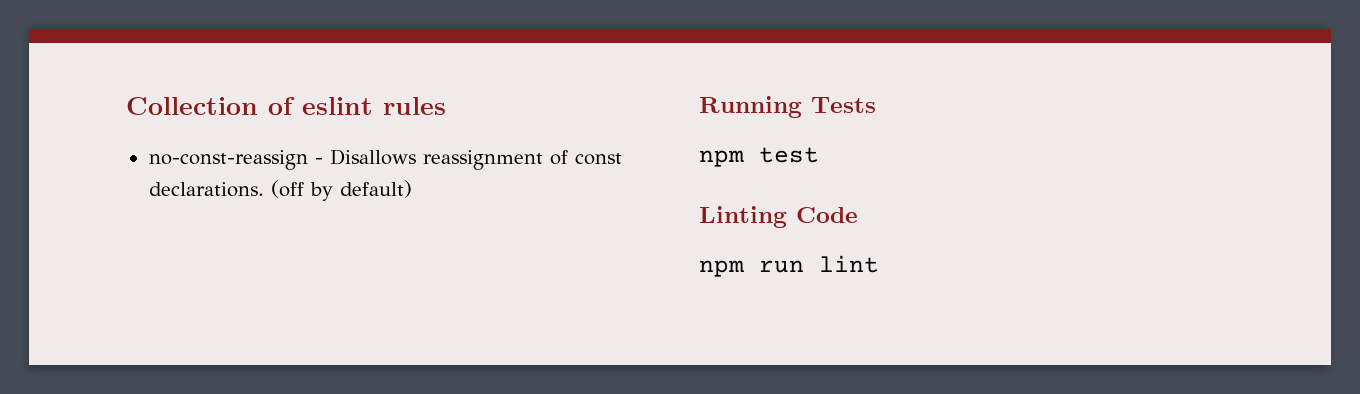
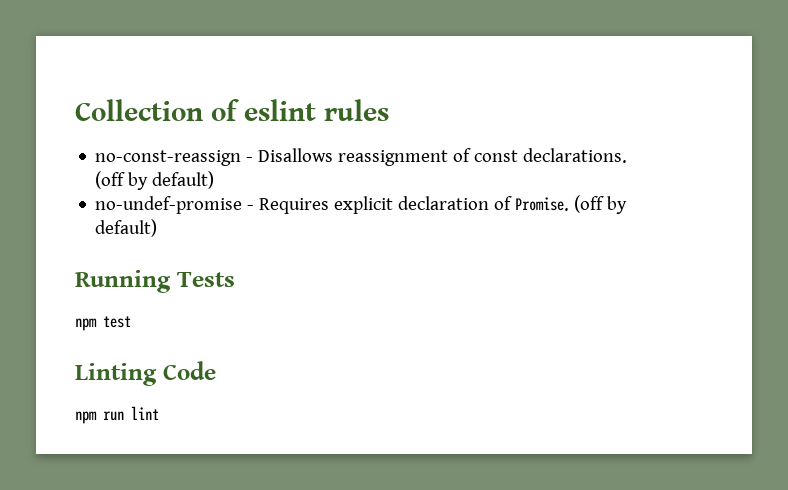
+ no-undef-promise - Requires explicit declaration of Promise. (off by default)

